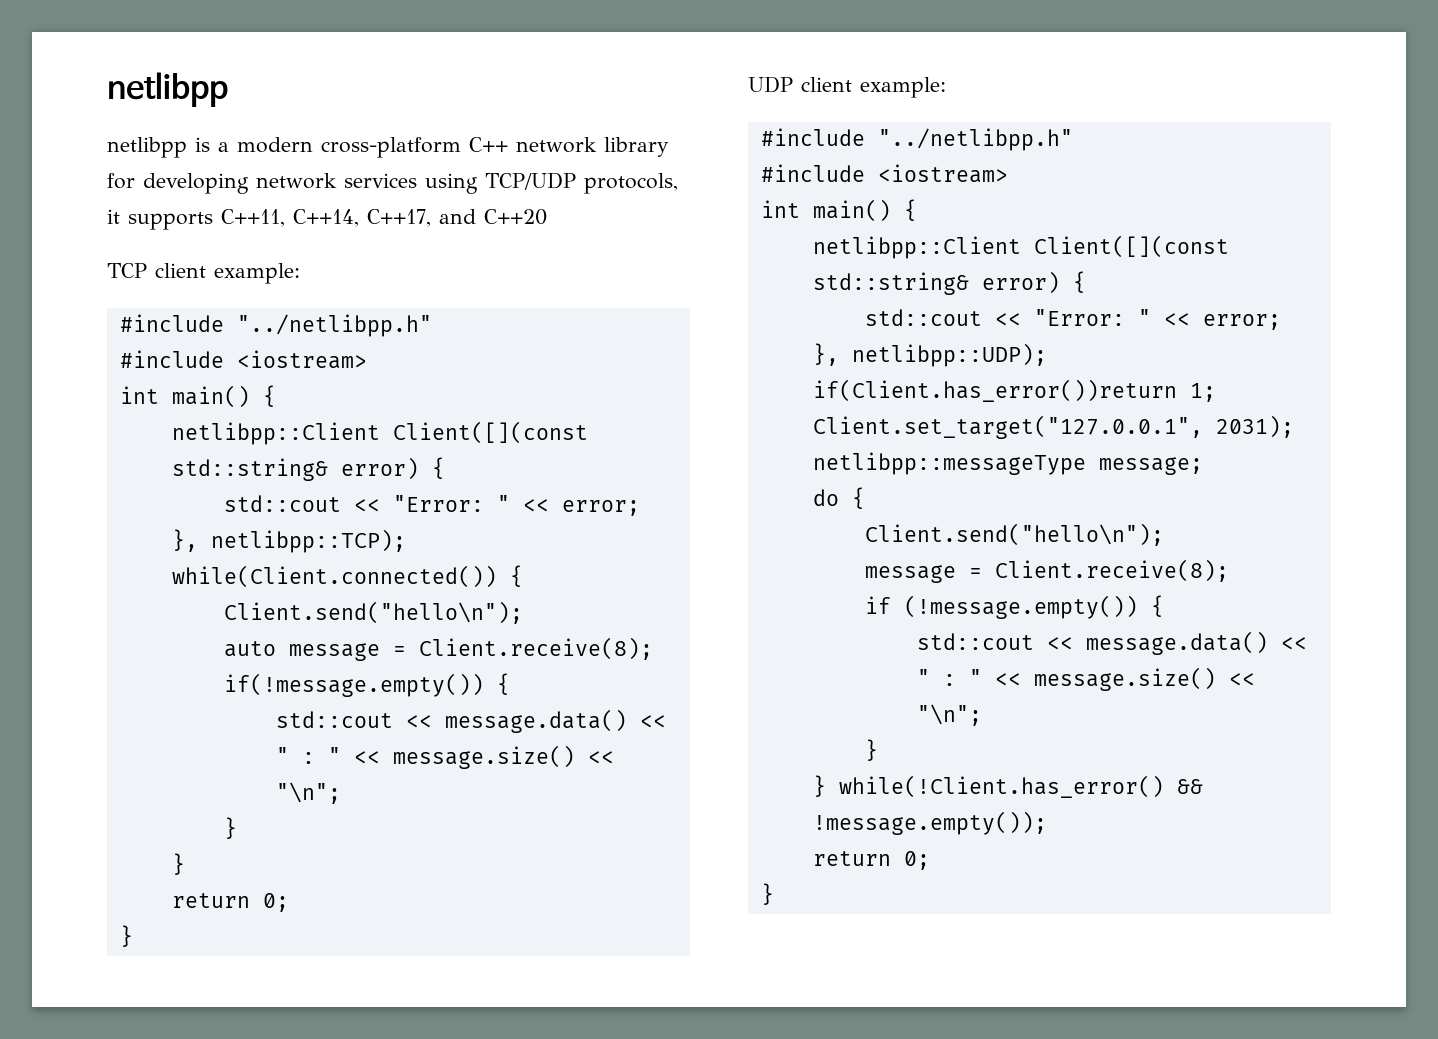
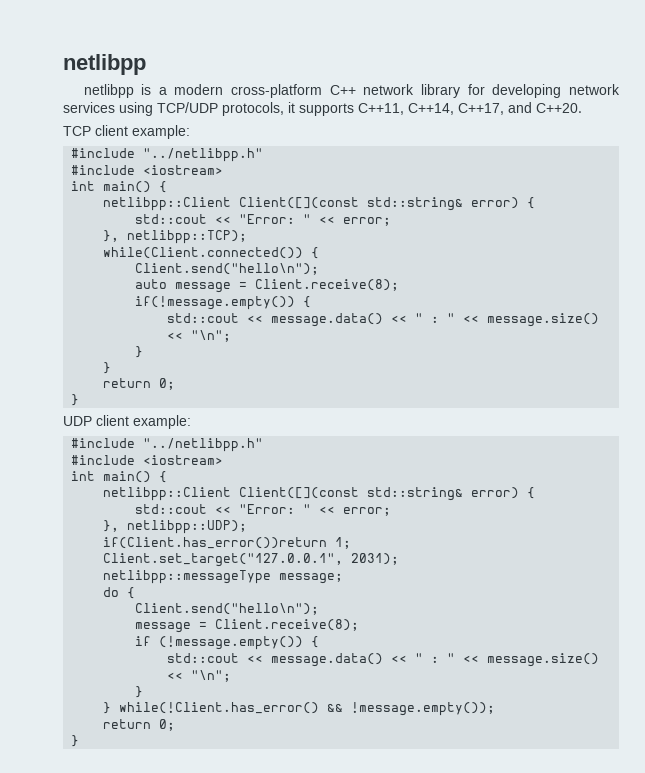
- netlibpp is a modern cross-platform C++ network library for developing network services using TCP/UDP protocols, it supports C++11, C++14, C++17, and C++20
+ netlibpp is a modern cross-platform C++ network library for developing network services using TCP/UDP protocols, it supports C++11, C++14, C++17, and C++20.

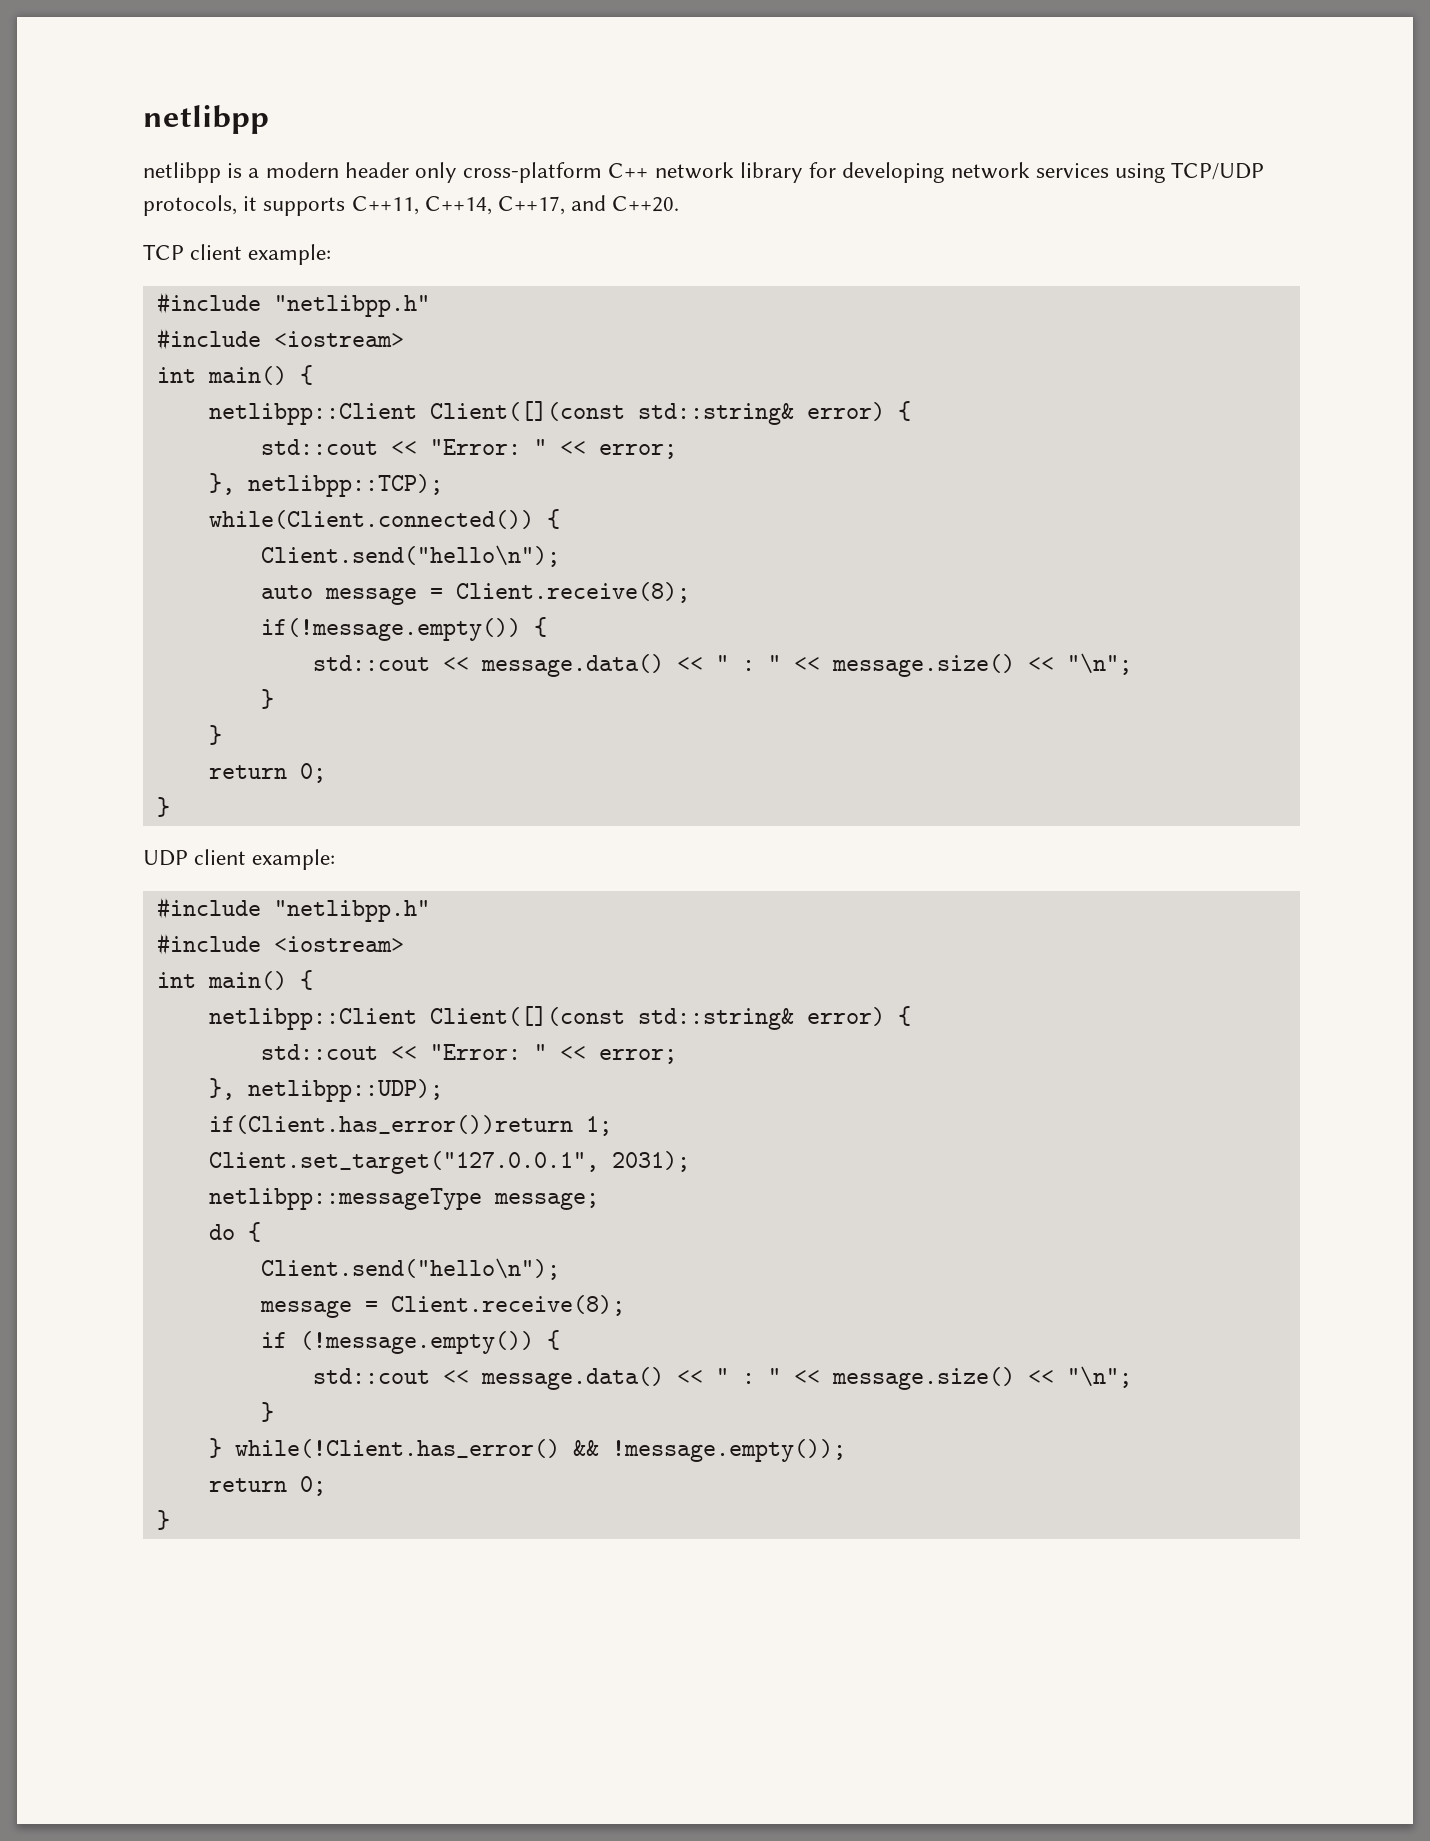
- netlibpp is a modern cross-platform C++ network library for developing network services using TCP/UDP protocols, it supports C++11, C++14, C++17, and C++20.
+ netlibpp is a modern header only cross-platform C++ network library for developing network services using TCP/UDP protocols, it supports C++11, C++14, C++17, and C++20.
  TCP client example:
- #include "../netlibpp.h"
+ #include "netlibpp.h"
  UDP client example:
- #include "../netlibpp.h"
+ #include "netlibpp.h"

